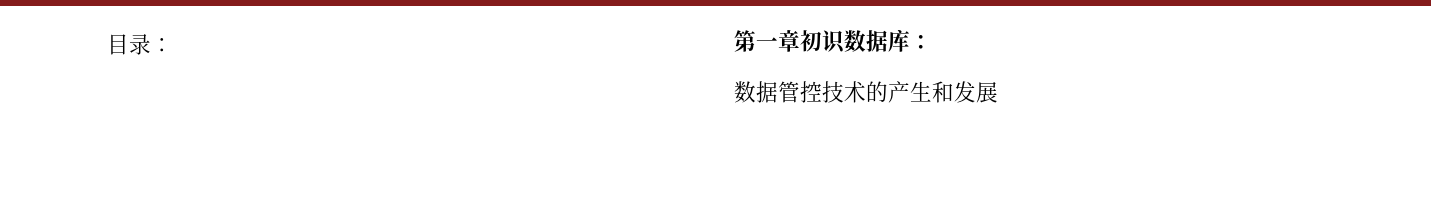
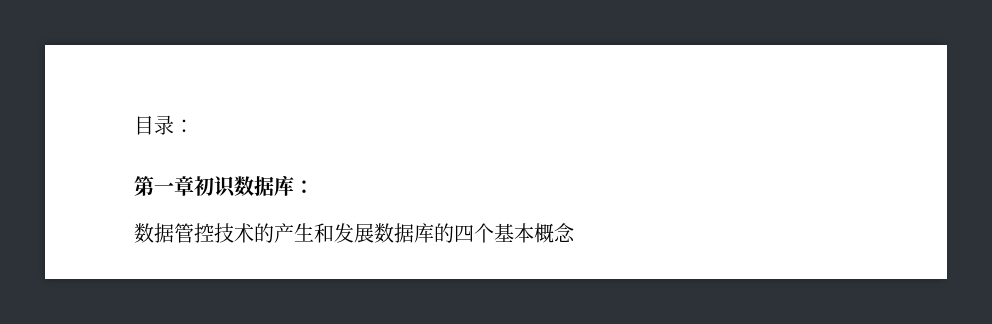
- 数据管控技术的产生和发展
+ 数据管控技术的产生和发展数据库的四个基本概念

